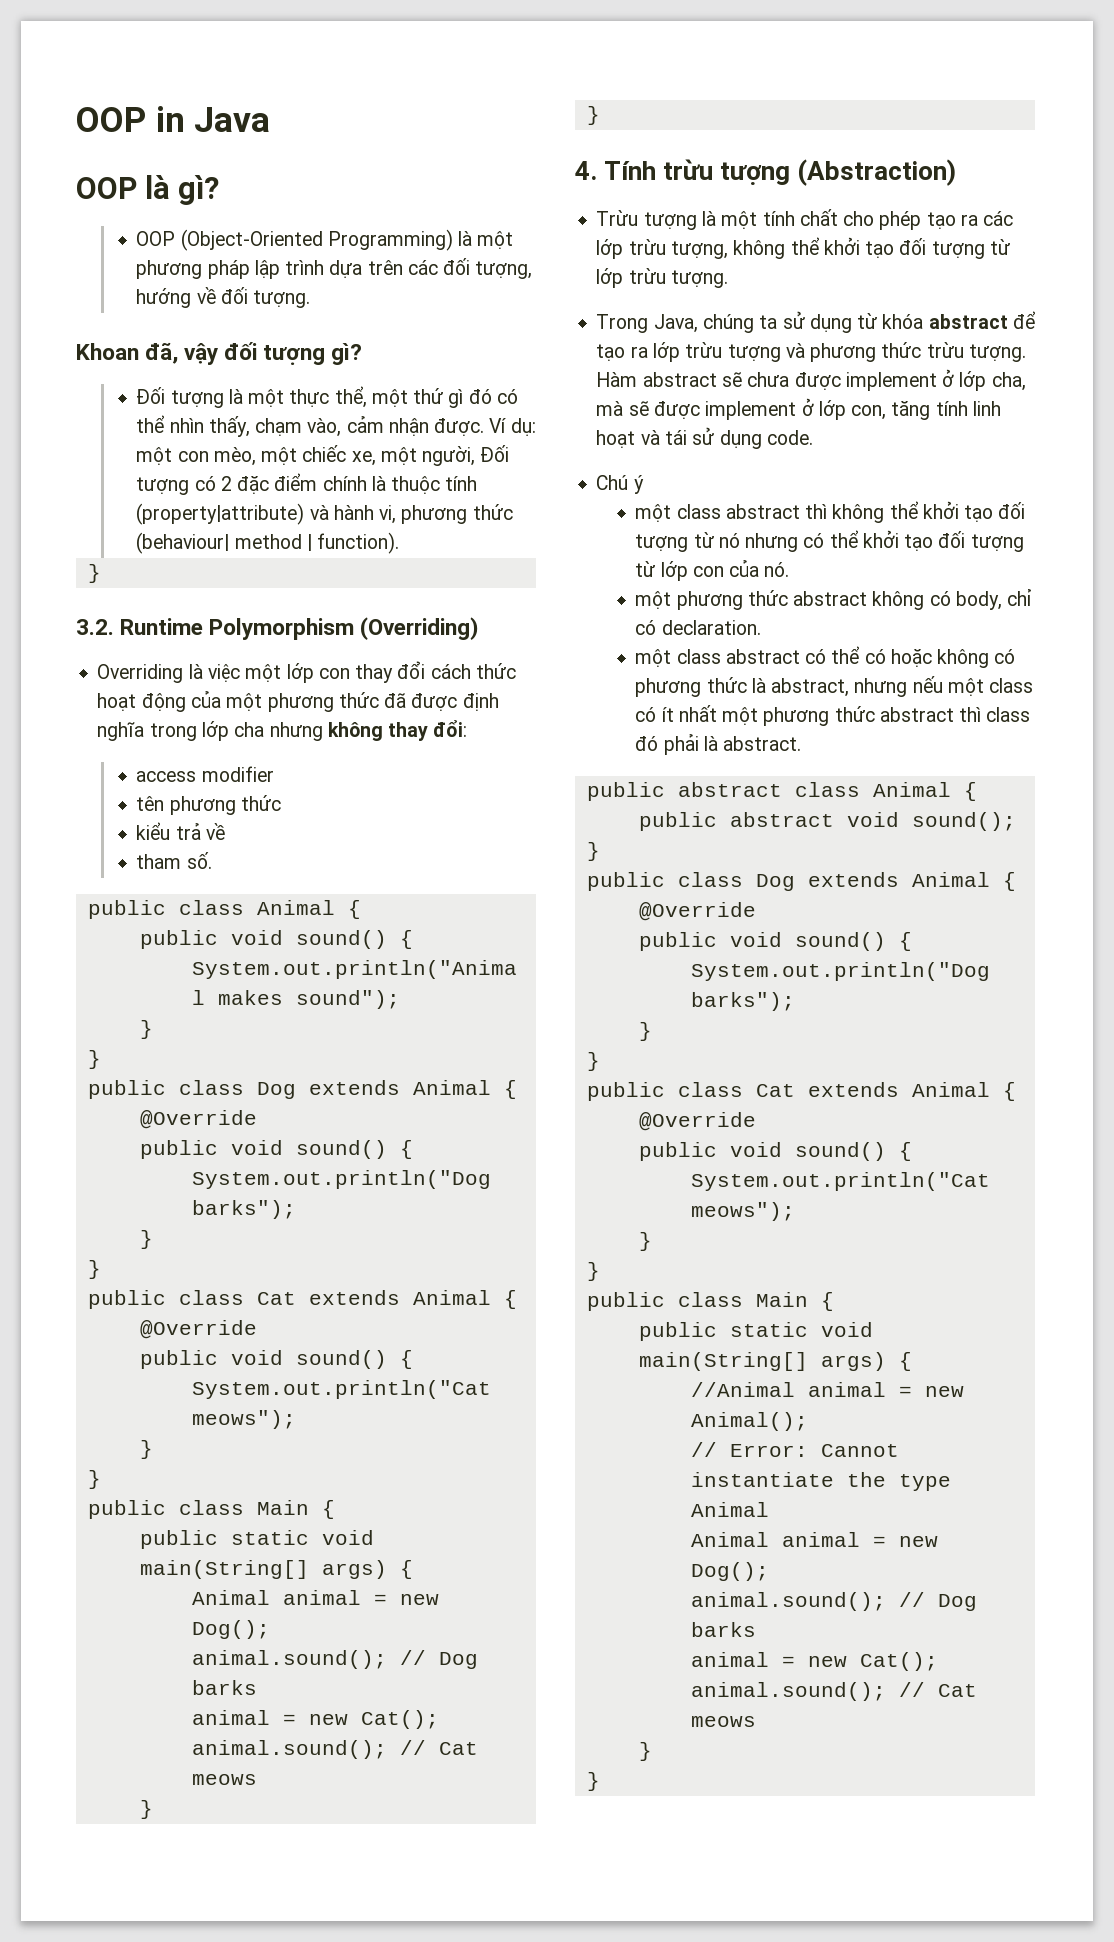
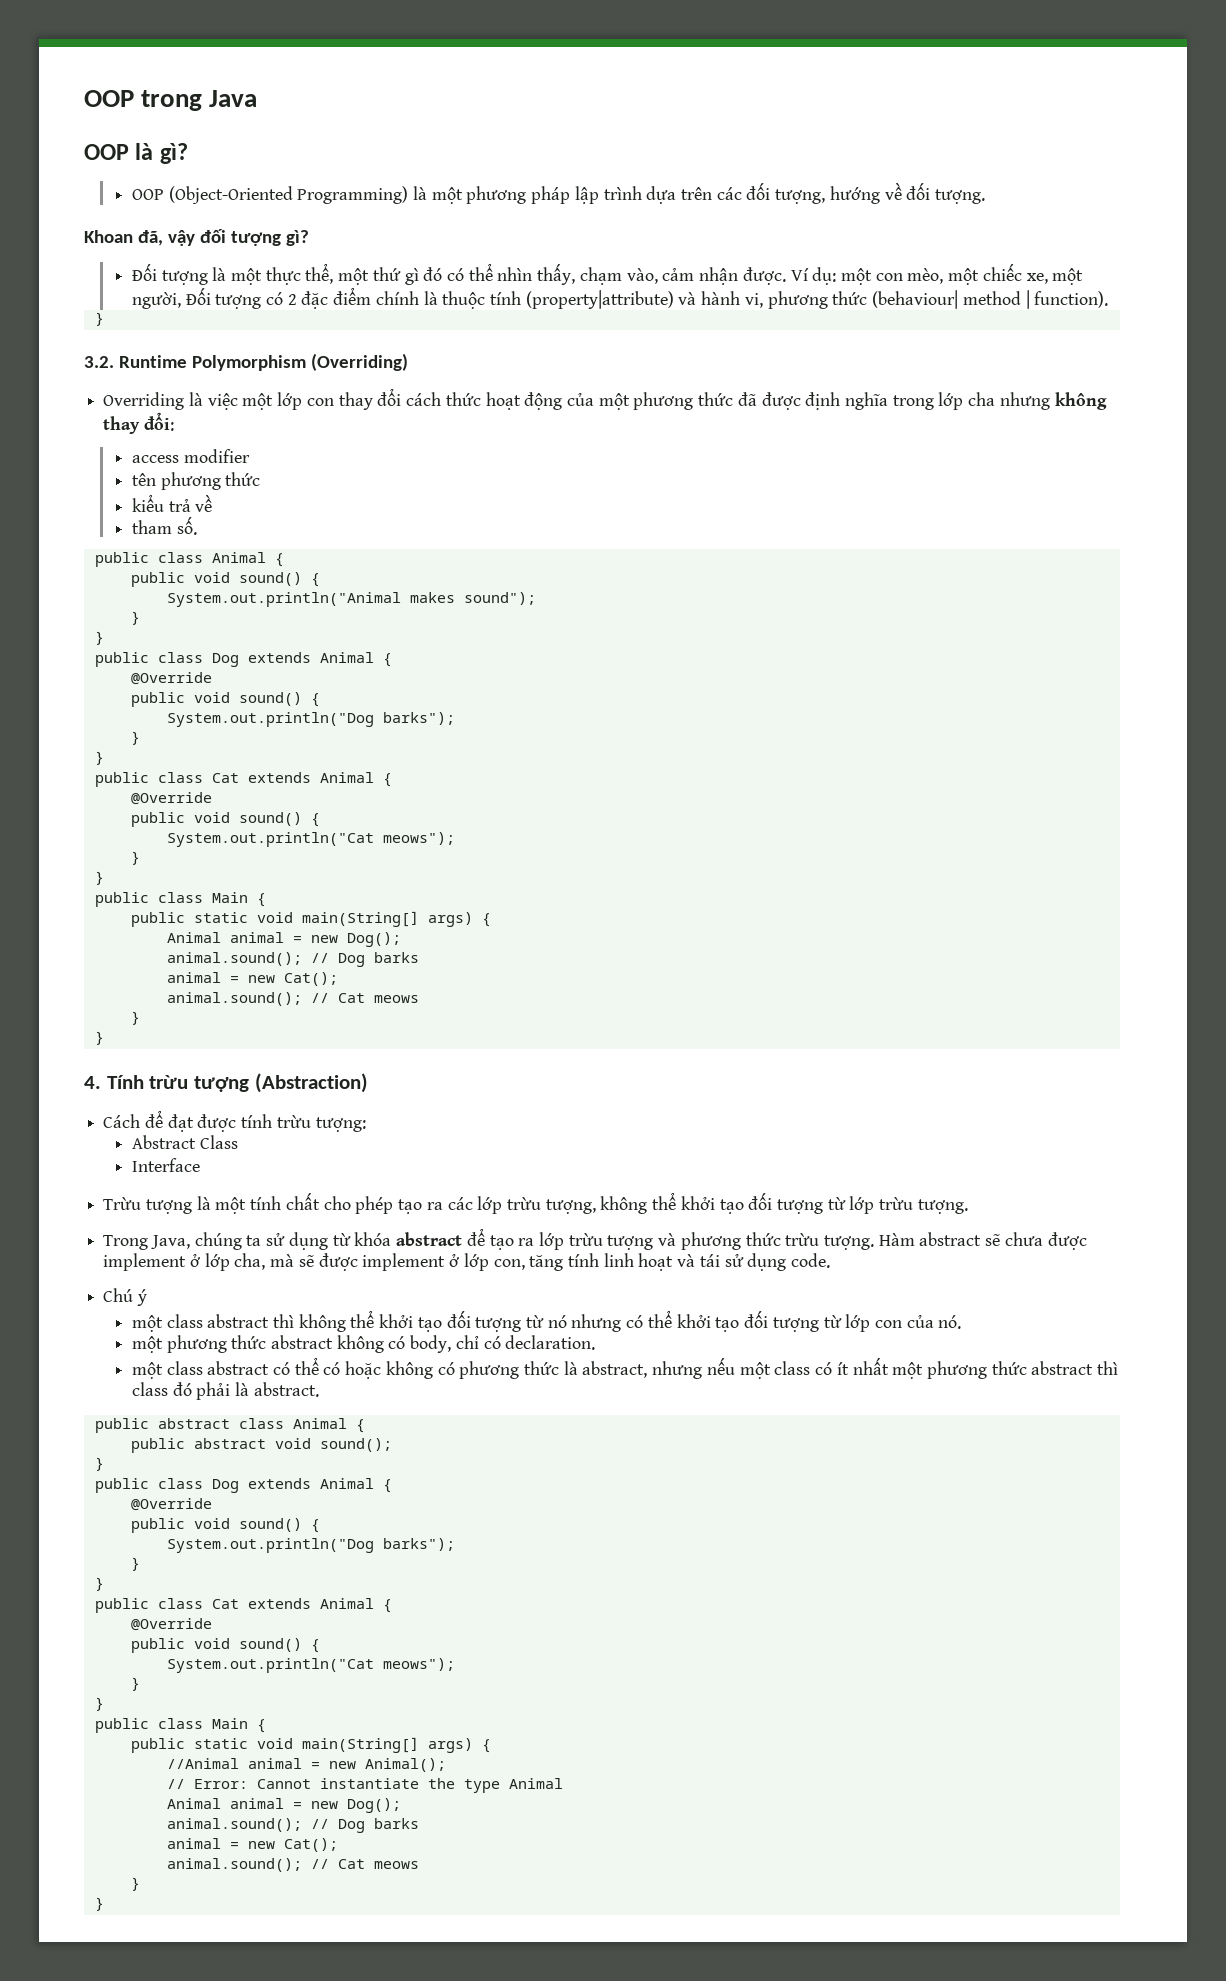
- OOP in Java
+ OOP trong Java
+ Cách để đạt được tính trừu tượng:
+ Abstract Class
+ Interface

